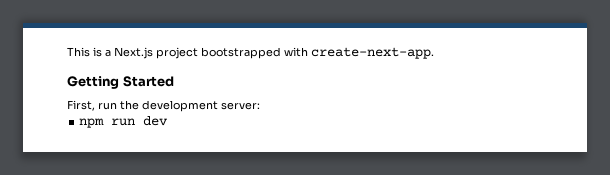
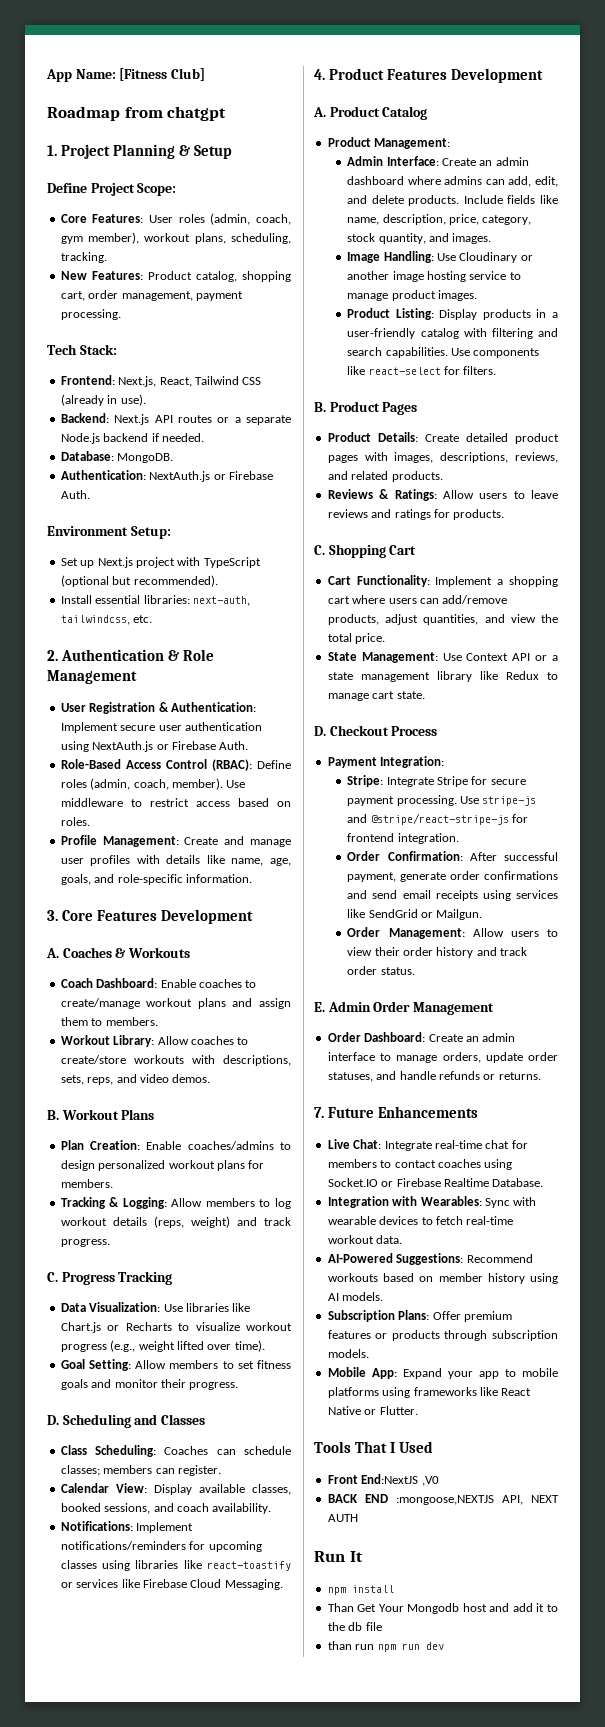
- This is a Next.js project bootstrapped with create-next-app.
- Getting Started
- First, run the development server:
- npm run dev
+ App Name: [Fitness Club]
+ Roadmap from chatgpt
+ 1. Project Planning & Setup
+ Define Project Scope:
+ Core Features: User roles (admin, coach, gym member), workout plans, scheduling, tracking.
+ New Features: Product catalog, shopping cart, order management, payment processing.
+ Tech Stack:
+ Frontend: Next.js, React, Tailwind CSS (already in use).
+ Backend: Next.js API routes or a separate Node.js backend if needed.
+ Database: MongoDB.
+ Authentication: NextAuth.js or Firebase Auth.
+ Environment Setup:
+ Set up Next.js project with TypeScript (optional but recommended).
+ Install essential libraries: next-auth, tailwindcss, etc.
+ 2. Authentication & Role Management
+ User Registration & Authentication: Implement secure user authentication using NextAuth.js or Firebase Auth.
+ Role-Based Access Control (RBAC): Define roles (admin, coach, member). Use middleware to restrict access based on roles.
+ Profile Management: Create and manage user profiles with details like name, age, goals, and role-specific information.
+ 3. Core Features Development
+ A. Coaches & Workouts
+ Coach Dashboard: Enable coaches to create/manage workout plans and assign them to members.
+ Workout Library: Allow coaches to create/store workouts with descriptions, sets, reps, and video demos.
+ B. Workout Plans
+ Plan Creation: Enable coaches/admins to design personalized workout plans for members.
+ Tracking & Logging: Allow members to log workout details (reps, weight) and track progress.
+ C. Progress Tracking
+ Data Visualization: Use libraries like Chart.js or Recharts to visualize workout progress (e.g., weight lifted over time).
+ Goal Setting: Allow members to set fitness goals and monitor their progress.
+ D. Scheduling and Classes
+ Class Scheduling: Coaches can schedule classes; members can register.
+ Calendar View: Display available classes, booked sessions, and coach availability.
+ Notifications: Implement notifications/reminders for upcoming classes using libraries like react-toastify or services like Firebase Cloud Messaging.
+ 4. Product Features Development
+ A. Product Catalog
+ Product Management:
+ Admin Interface: Create an admin dashboard where admins can add, edit, and delete products. Include fields like name, description, price, category, stock quantity, and images.
+ Image Handling: Use Cloudinary or another image hosting service to manage product images.
+ Product Listing: Display products in a user-friendly catalog with filtering and search capabilities. Use components like react-select for filters.
+ B. Product Pages
+ Product Details: Create detailed product pages with images, descriptions, reviews, and related products.
+ Reviews & Ratings: Allow users to leave reviews and ratings for products.
+ C. Shopping Cart
+ Cart Functionality: Implement a shopping cart where users can add/remove products, adjust quantities, and view the total price.
+ State Management: Use Context API or a state management library like Redux to manage cart state.
+ D. Checkout Process
+ Payment Integration:
+ Stripe: Integrate Stripe for secure payment processing. Use stripe-js and @stripe/react-stripe-js for frontend integration.
+ Order Confirmation: After successful payment, generate order confirmations and send email receipts using services like SendGrid or Mailgun.
+ Order Management: Allow users to view their order history and track order status.
+ E. Admin Order Management
+ Order Dashboard: Create an admin interface to manage orders, update order statuses, and handle refunds or returns.
+ 7. Future Enhancements
+ Live Chat: Integrate real-time chat for members to contact coaches using Socket.IO or Firebase Realtime Database.
+ Integration with Wearables: Sync with wearable devices to fetch real-time workout data.
+ AI-Powered Suggestions: Recommend workouts based on member history using AI models.
+ Subscription Plans: Offer premium features or products through subscription models.
+ Mobile App: Expand your app to mobile platforms using frameworks like React Native or Flutter.
+ Tools That I Used
+ Front End:NextJS ,V0
+ BACK END :mongoose,NEXTJS API, NEXT AUTH
+ Run It
+ npm install
+ Than Get Your Mongodb host and add it to the db file
+ than run npm run dev

